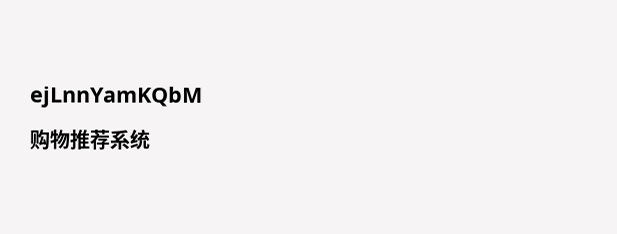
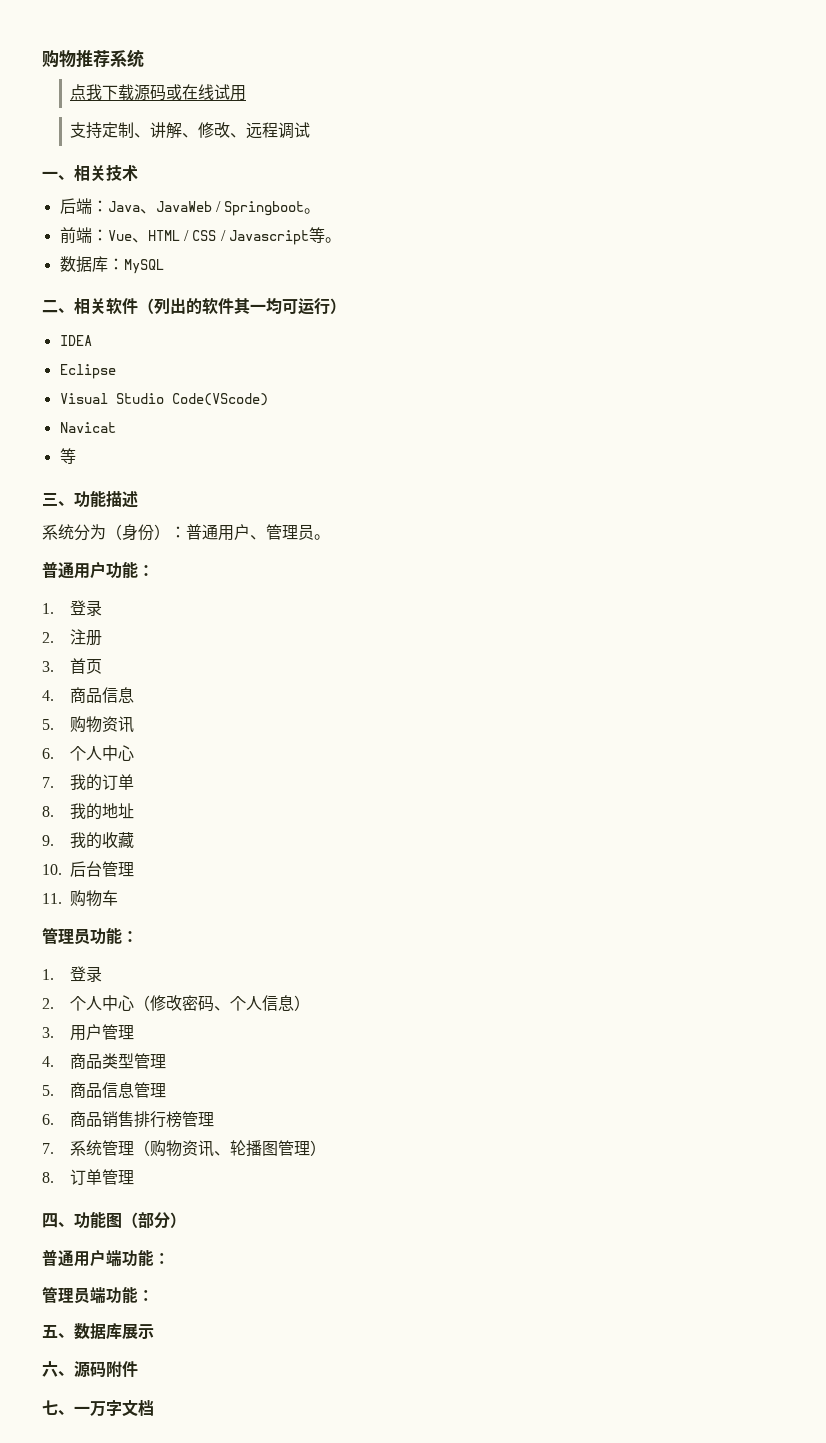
- ejLnnYamKQbM
+ 点我下载源码或在线试用
+ 支持定制、讲解、修改、远程调试
+ 一、相关技术
+ 后端：Java、JavaWeb / Springboot。
+ 前端：Vue、HTML / CSS / Javascript等。
+ 数据库：MySQL
+ 二、相关软件（列出的软件其一均可运行）
+ IDEA
+ Eclipse
+ Visual Studio Code(VScode)
+ Navicat
+ 等
+ 三、功能描述
+ 系统分为（身份）：普通用户、管理员。
+ 普通用户功能：
+ 1.登录
+ 2.注册
+ 3.首页
+ 4.商品信息
+ 5.购物资讯
+ 6.个人中心
+ 7.我的订单
+ 8.我的地址
+ 9.我的收藏
+ 10.后台管理
+ 11.购物车
+ 管理员功能：
+ 1.登录
+ 2.个人中心（修改密码、个人信息）
+ 3.用户管理
+ 4.商品类型管理
+ 5.商品信息管理
+ 6.商品销售排行榜管理
+ 7.系统管理（购物资讯、轮播图管理）
+ 8.订单管理
+ 四、功能图（部分）
+ 普通用户端功能：
+ 管理员端功能：
+ 五、数据库展示
+ 六、源码附件
+ 七、一万字文档

